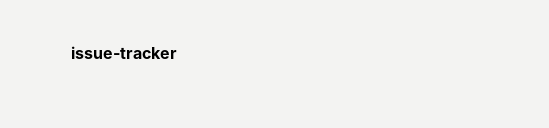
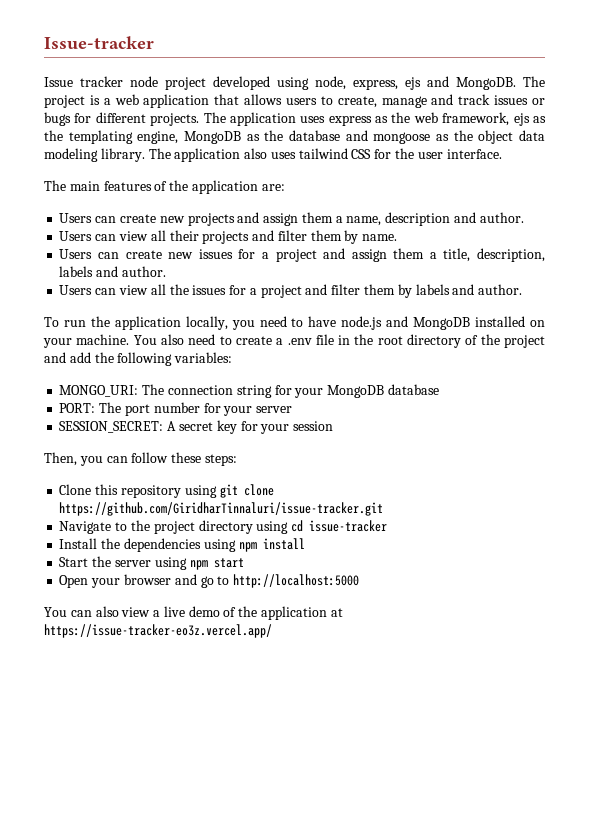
- issue-tracker
+ Issue-tracker
+ Issue tracker node project developed using node, express, ejs and MongoDB. The project is a web application that allows users to create, manage and track issues or bugs for different projects. The application uses express as the web framework, ejs as the templating engine, MongoDB as the database and mongoose as the object data modeling library. The application also uses tailwind CSS for the user interface.
+ The main features of the application are:
+ Users can create new projects and assign them a name, description and author.
+ Users can view all their projects and filter them by name.
+ Users can create new issues for a project and assign them a title, description, labels and author.
+ Users can view all the issues for a project and filter them by labels and author.
+ To run the application locally, you need to have node.js and MongoDB installed on your machine. You also need to create a .env file in the root directory of the project and add the following variables:
+ MONGO_URI: The connection string for your MongoDB database
+ PORT: The port number for your server
+ SESSION_SECRET: A secret key for your session
+ Then, you can follow these steps:
+ Clone this repository using git clone https://github.com/GiridharTinnaluri/issue-tracker.git
+ Navigate to the project directory using cd issue-tracker
+ Install the dependencies using npm install
+ Start the server using npm start
+ Open your browser and go to http://localhost:5000
+ You can also view a live demo of the application at https://issue-tracker-eo3z.vercel.app/

